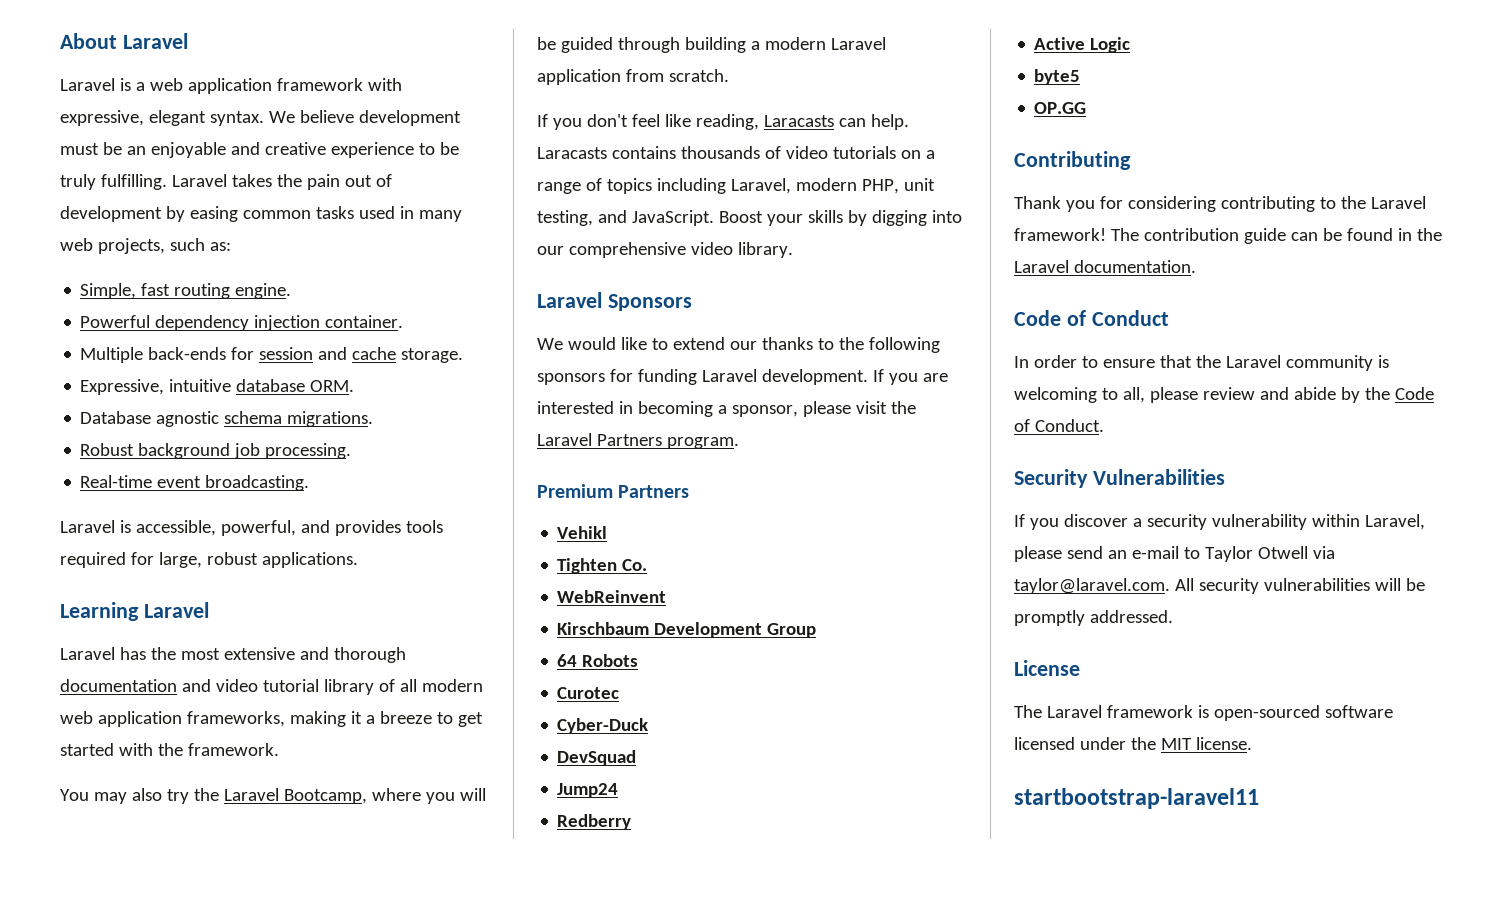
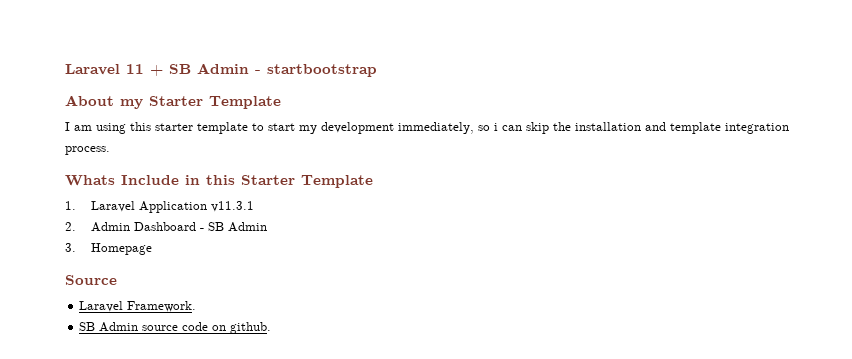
- About Laravel
- Laravel is a web application framework with expressive, elegant syntax. We believe development must be an enjoyable and creative experience to be truly fulfilling. Laravel takes the pain out of development by easing common tasks used in many web projects, such as:
- Simple, fast routing engine.
- Powerful dependency injection container.
- Multiple back-ends for session and cache storage.
- Expressive, intuitive database ORM.
- Database agnostic schema migrations.
- Robust background job processing.
- Real-time event broadcasting.
- Laravel is accessible, powerful, and provides tools required for large, robust applications.
- Learning Laravel
- Laravel has the most extensive and thorough documentation and video tutorial library of all modern web application frameworks, making it a breeze to get started with the framework.
- You may also try the Laravel Bootcamp, where you will be guided through building a modern Laravel application from scratch.
- If you don't feel like reading, Laracasts can help. Laracasts contains thousands of video tutorials on a range of topics including Laravel, modern PHP, unit testing, and JavaScript. Boost your skills by digging into our comprehensive video library.
- Laravel Sponsors
- We would like to extend our thanks to the following sponsors for funding Laravel development. If you are interested in becoming a sponsor, please visit the Laravel Partners program.
- Premium Partners
- Vehikl
- Tighten Co.
- WebReinvent
- Kirschbaum Development Group
- 64 Robots
- Curotec
- Cyber-Duck
- DevSquad
- Jump24
- Redberry
- Active Logic
- byte5
- OP.GG
- Contributing
- Thank you for considering contributing to the Laravel framework! The contribution guide can be found in the Laravel documentation.
- Code of Conduct
- In order to ensure that the Laravel community is welcoming to all, please review and abide by the Code of Conduct.
- Security Vulnerabilities
- If you discover a security vulnerability within Laravel, please send an e-mail to Taylor Otwell via taylor@laravel.com. All security vulnerabilities will be promptly addressed.
- License
- The Laravel framework is open-sourced software licensed under the MIT license.
- startbootstrap-laravel11
+ Laravel 11 + SB Admin - startbootstrap
+ About my Starter Template
+ I am using this starter template to start my development immediately, so i can skip the installation and template integration process.
+ Whats Include in this Starter Template
+ 1. Laravel Application v11.3.1
+ 2. Admin Dashboard - SB Admin
+ 3. Homepage
+ Source
+ Laravel Framework.
+ SB Admin source code on github.

